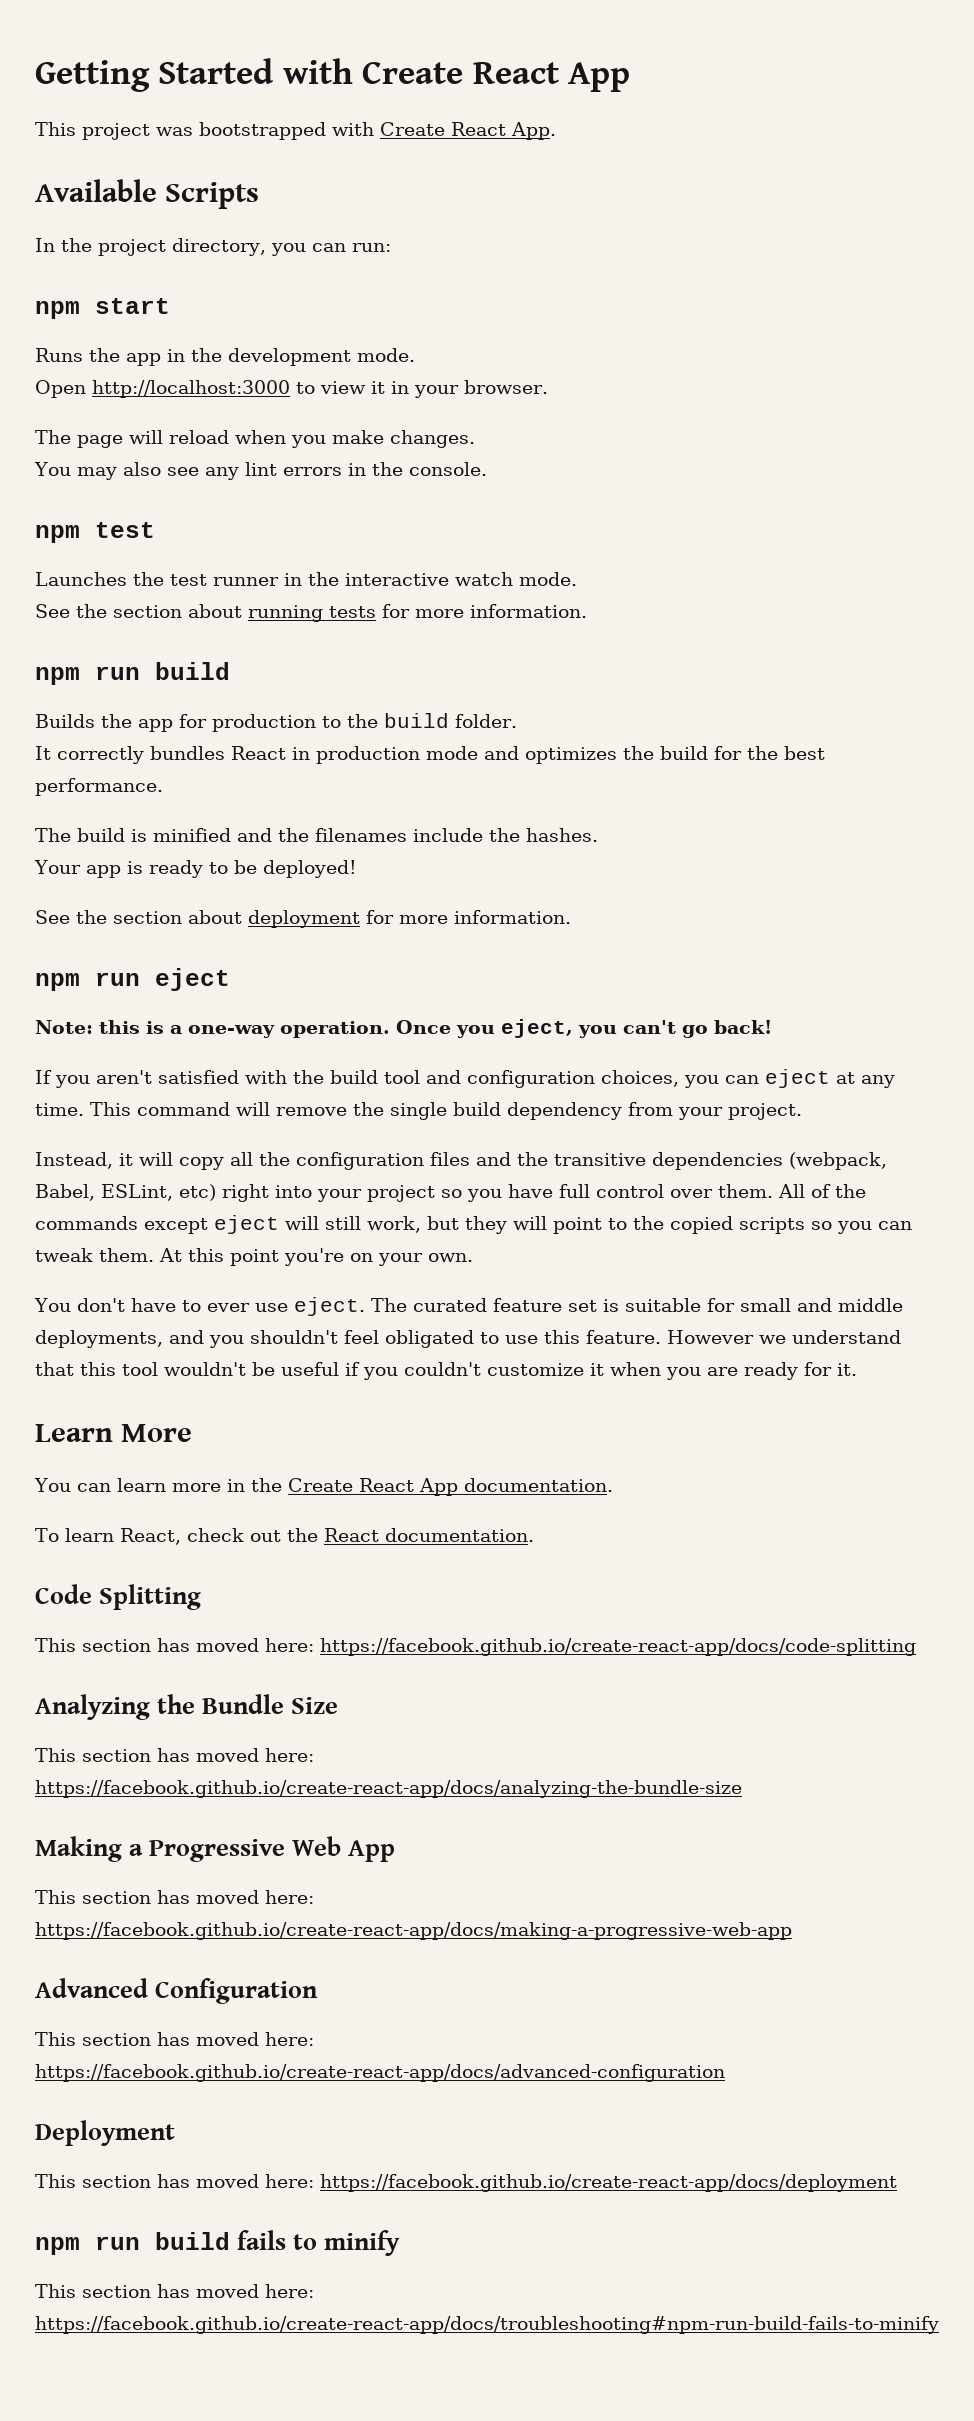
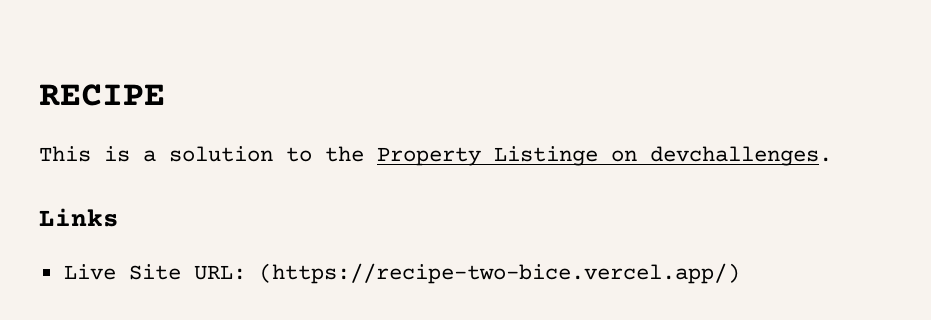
- Getting Started with Create React App
- This project was bootstrapped with Create React App.
- Available Scripts
- In the project directory, you can run:
- npm start
- Runs the app in the development mode.
- Open http://localhost:3000 to view it in your browser.
- The page will reload when you make changes.
- You may also see any lint errors in the console.
- npm test
- Launches the test runner in the interactive watch mode.
- See the section about running tests for more information.
- npm run build
- Builds the app for production to the build folder.
- It correctly bundles React in production mode and optimizes the build for the best performance.
- The build is minified and the filenames include the hashes.
- Your app is ready to be deployed!
- See the section about deployment for more information.
- npm run eject
- Note: this is a one-way operation. Once you eject, you can't go back!
- If you aren't satisfied with the build tool and configuration choices, you can eject at any time. This command will remove the single build dependency from your project.
- Instead, it will copy all the configuration files and the transitive dependencies (webpack, Babel, ESLint, etc) right into your project so you have full control over them. All of the commands except eject will still work, but they will point to the copied scripts so you can tweak them. At this point you're on your own.
- You don't have to ever use eject. The curated feature set is suitable for small and middle deployments, and you shouldn't feel obligated to use this feature. However we understand that this tool wouldn't be useful if you couldn't customize it when you are ready for it.
- Learn More
- You can learn more in the Create React App documentation.
- To learn React, check out the React documentation.
- Code Splitting
- This section has moved here: https://facebook.github.io/create-react-app/docs/code-splitting
- Analyzing the Bundle Size
- This section has moved here: https://facebook.github.io/create-react-app/docs/analyzing-the-bundle-size
- Making a Progressive Web App
- This section has moved here: https://facebook.github.io/create-react-app/docs/making-a-progressive-web-app
- Advanced Configuration
- This section has moved here: https://facebook.github.io/create-react-app/docs/advanced-configuration
- Deployment
- This section has moved here: https://facebook.github.io/create-react-app/docs/deployment
- npm run build fails to minify
- This section has moved here: https://facebook.github.io/create-react-app/docs/troubleshooting#npm-run-build-fails-to-minify
+ RECIPE
+ This is a solution to the Property Listinge on devchallenges.
+ Links
+ Live Site URL: (https://recipe-two-bice.vercel.app/)

